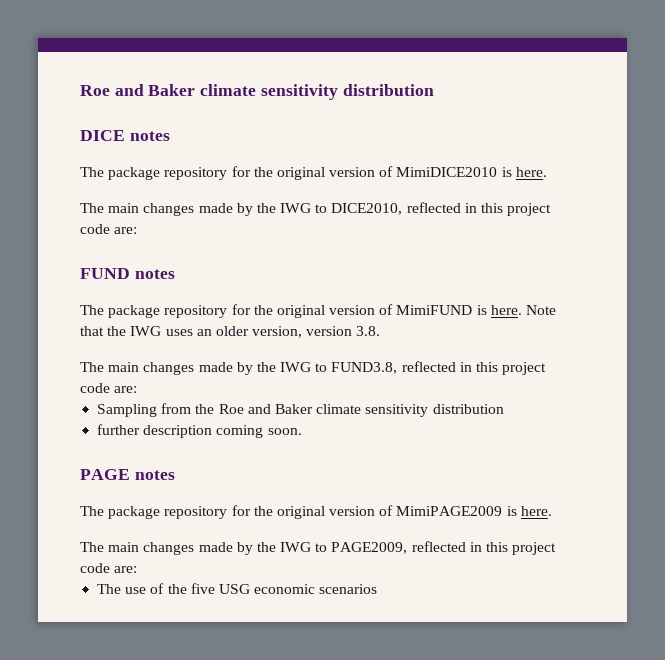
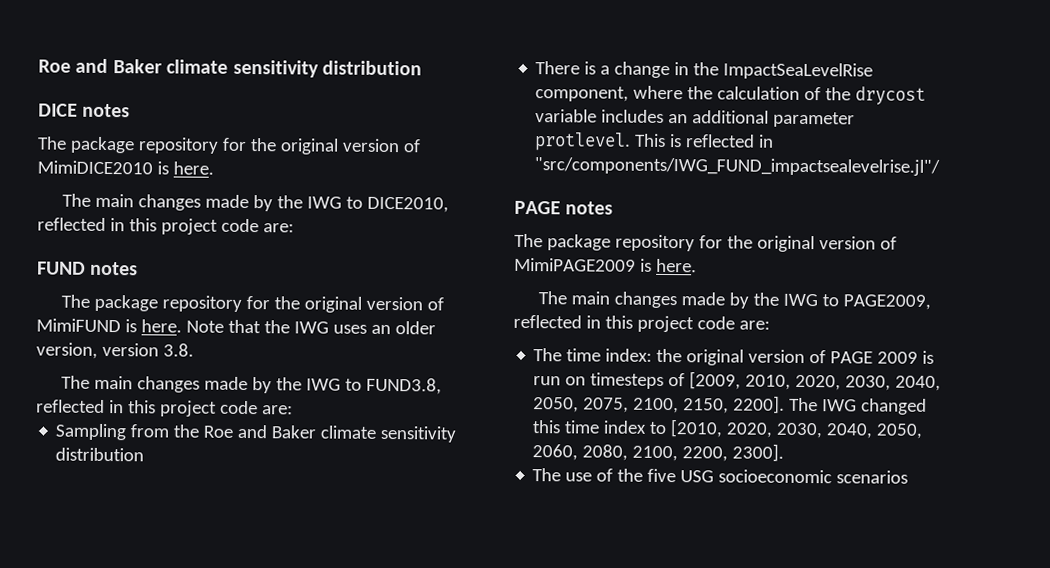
- further description coming soon.
+ There is a change in the ImpactSeaLevelRise component, where the calculation of the drycost variable includes an additional parameter protlevel. This is reflected in "src/components/IWG_FUND_impactsealevelrise.jl"/
+ The time index: the original version of PAGE 2009 is run on timesteps of [2009, 2010, 2020, 2030, 2040, 2050, 2075, 2100, 2150, 2200]. The IWG changed this time index to [2010, 2020, 2030, 2040, 2050, 2060, 2080, 2100, 2200, 2300].
- The use of the five USG economic scenarios
+ The use of the five USG socioeconomic scenarios

